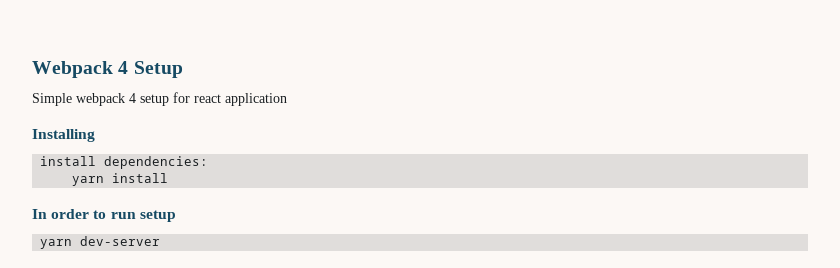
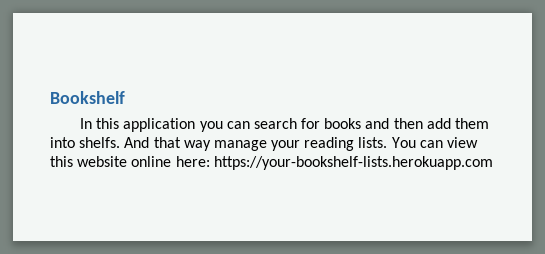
- Webpack 4 Setup
- Simple webpack 4 setup for react application
- Installing
- install dependencies:
- yarn install
- In order to run setup
- yarn dev-server
+ Bookshelf
+ In this application you can search for books and then add them into shelfs. And that way manage your reading lists. You can view this website online here: https://your-bookshelf-lists.herokuapp.com

